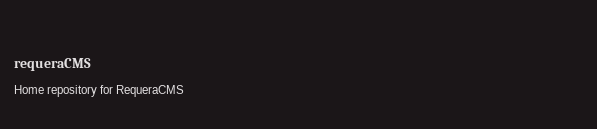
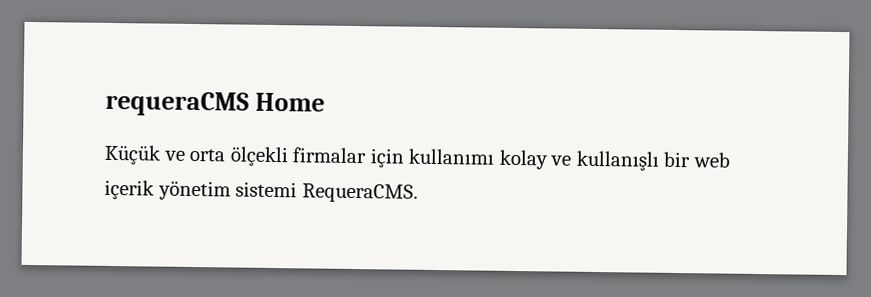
- requeraCMS
- Home repository for RequeraCMS
+ requeraCMS Home
+ Küçük ve orta ölçekli firmalar için kullanımı kolay ve kullanışlı bir web içerik yönetim sistemi RequeraCMS.

